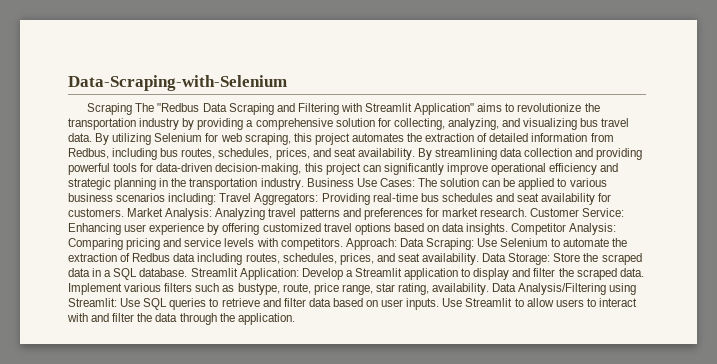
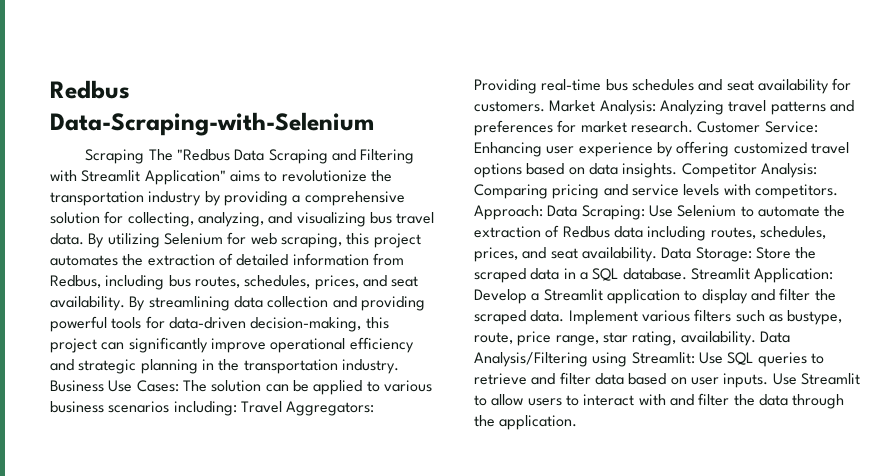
- Data-Scraping-with-Selenium
+ Redbus Data-Scraping-with-Selenium

